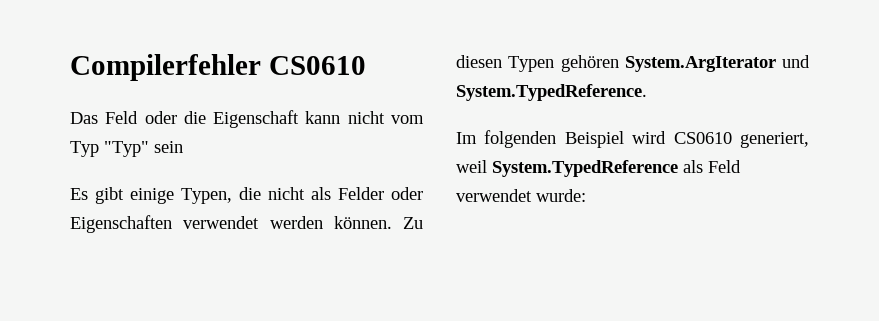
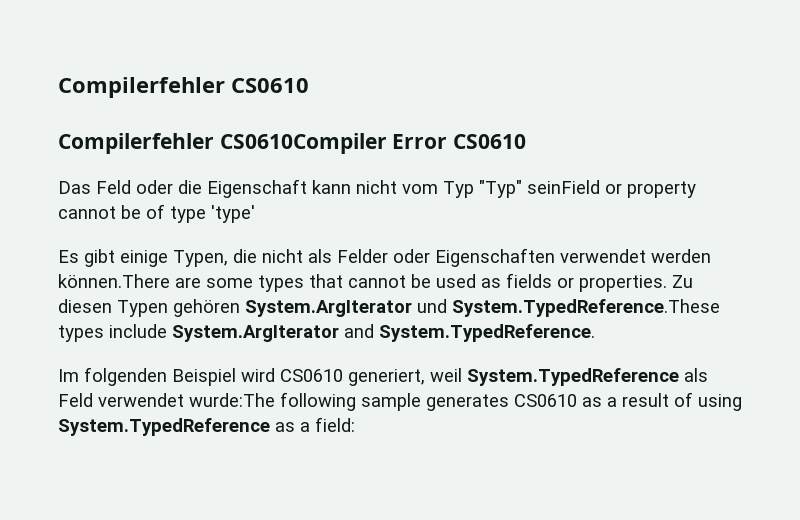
+ Compilerfehler CS0610Compiler Error CS0610
- Das Feld oder die Eigenschaft kann nicht vom Typ "Typ" sein
+ Das Feld oder die Eigenschaft kann nicht vom Typ "Typ" seinField or property cannot be of type 'type'
- Es gibt einige Typen, die nicht als Felder oder Eigenschaften verwendet werden können.
+ Es gibt einige Typen, die nicht als Felder oder Eigenschaften verwendet werden können.There are some types that cannot be used as fields or properties.
- Zu diesen Typen gehören System.ArgIterator und System.TypedReference.
+ Zu diesen Typen gehören System.ArgIterator und System.TypedReference.These types include System.ArgIterator and System.TypedReference.
- Im folgenden Beispiel wird CS0610 generiert, weil System.TypedReference als Feld verwendet wurde:
+ Im folgenden Beispiel wird CS0610 generiert, weil System.TypedReference als Feld verwendet wurde:The following sample generates CS0610 as a result of using System.TypedReference as a field:

